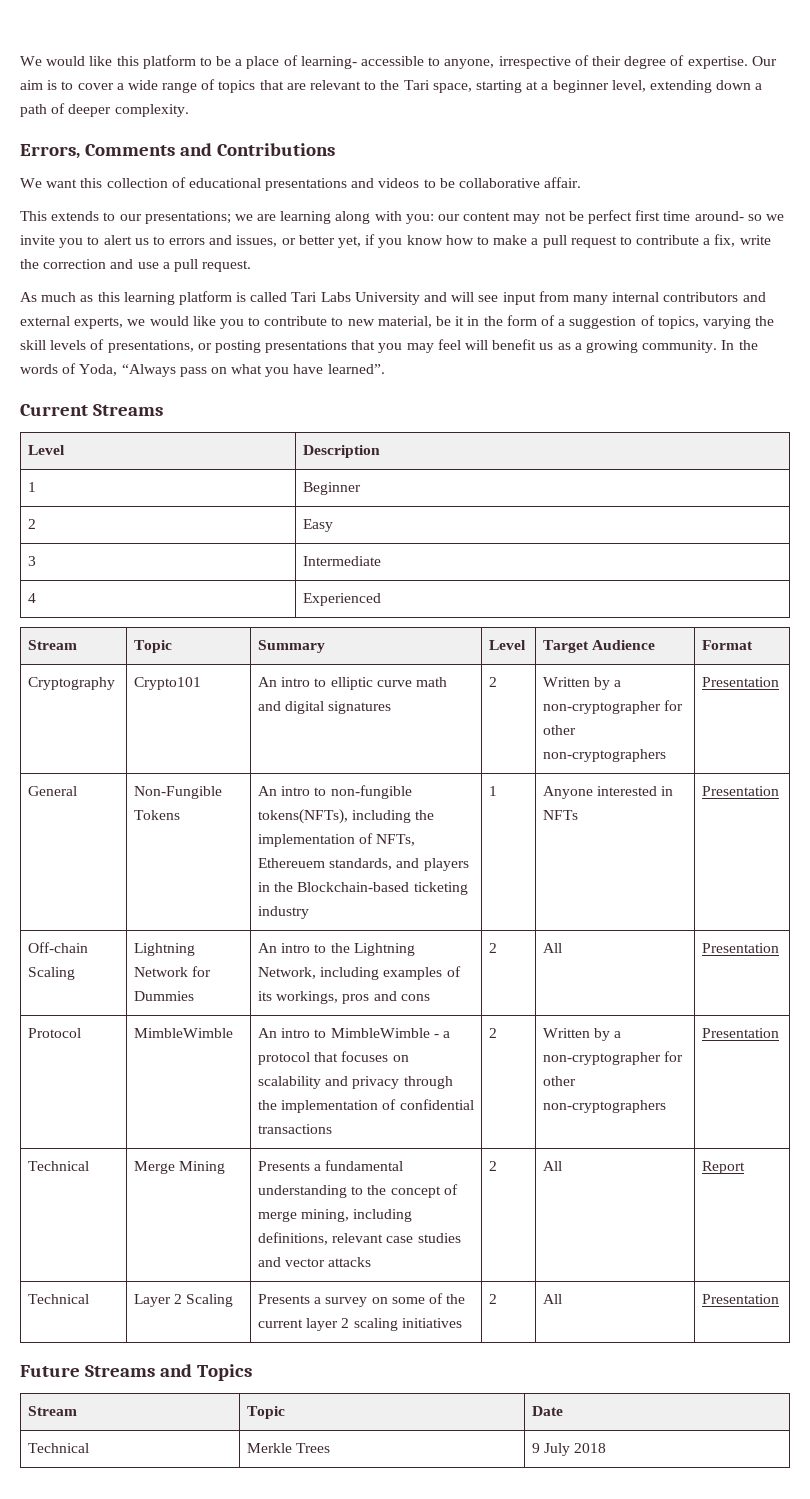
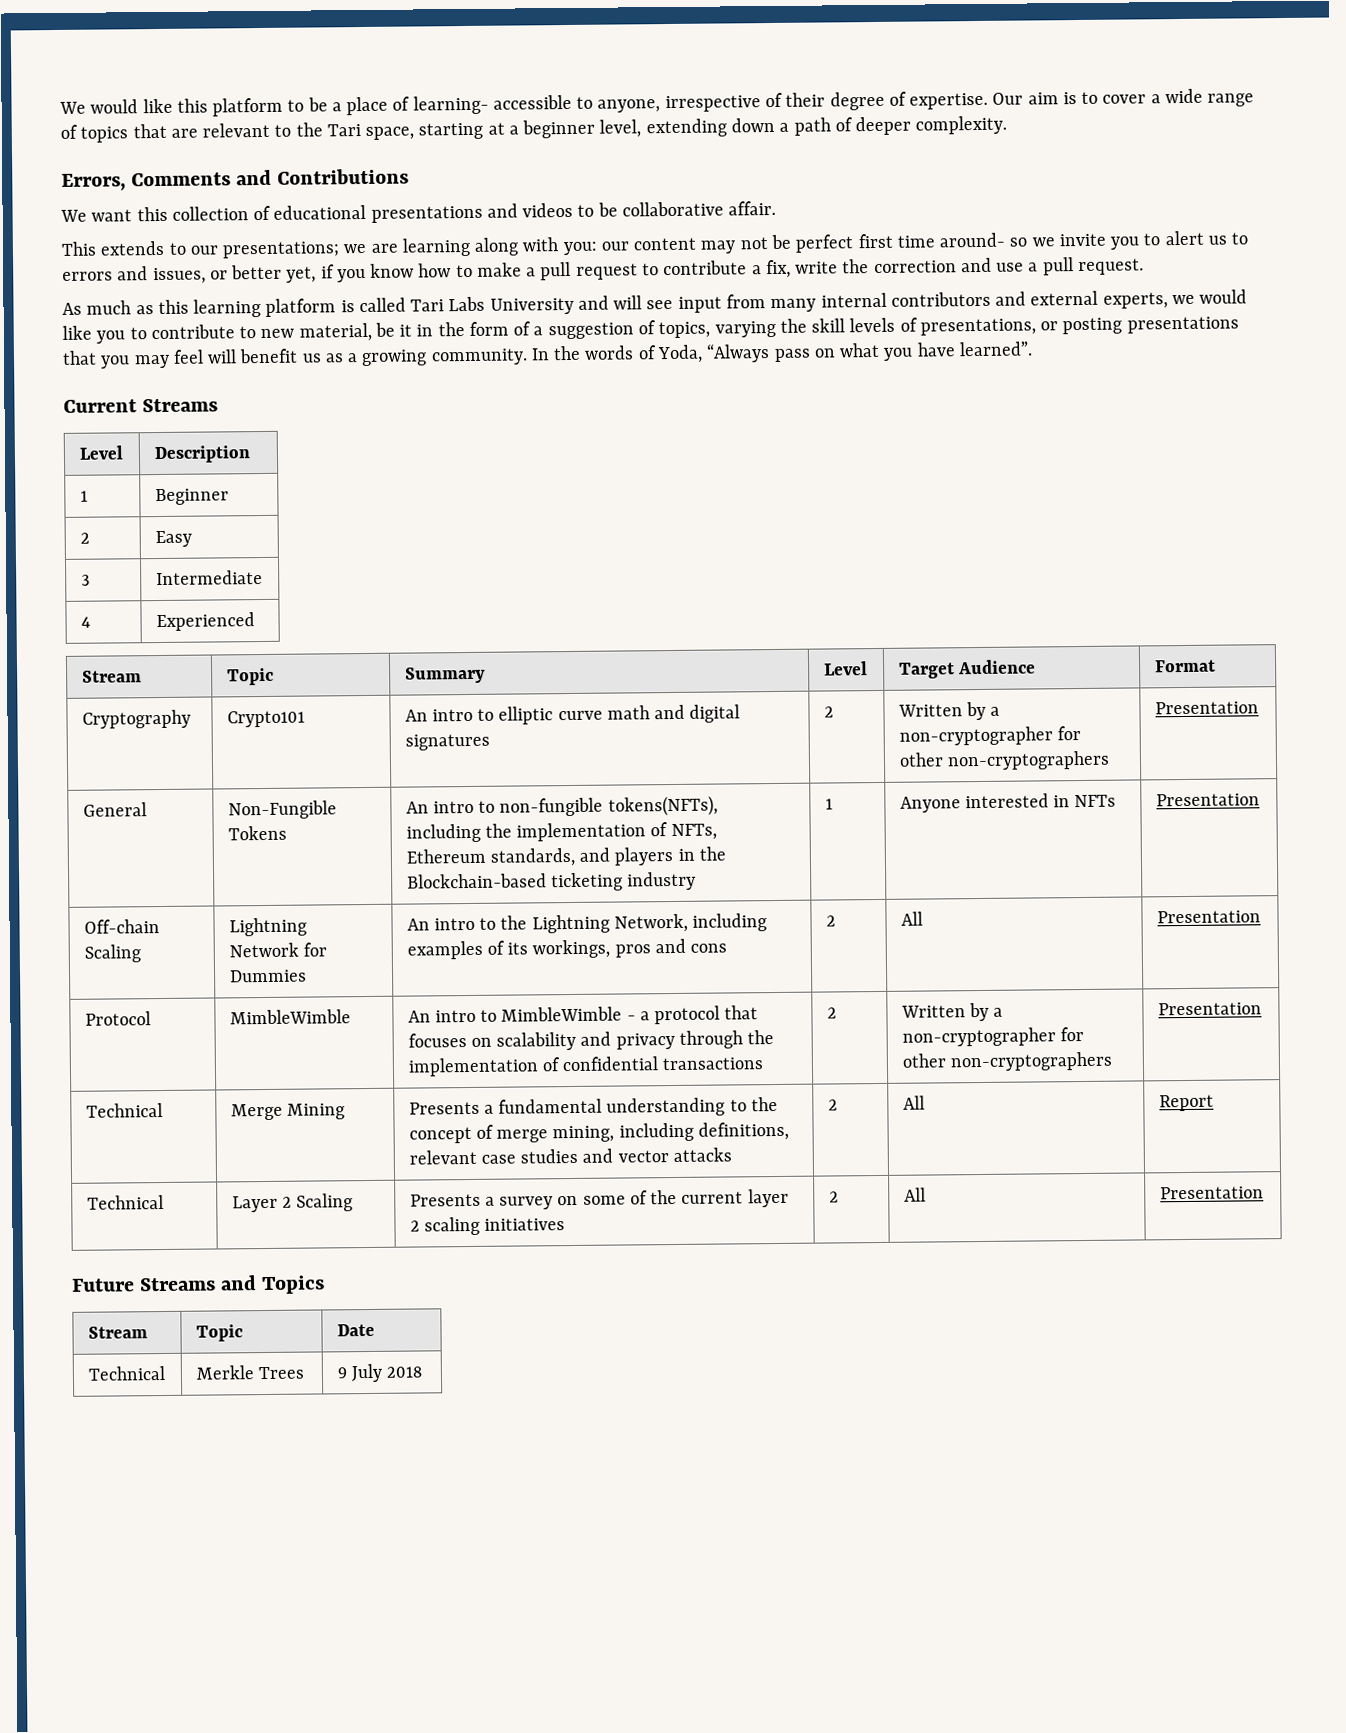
- General | Non-Fungible Tokens | An intro to non-fungible tokens(NFTs), including the implementation of NFTs, Ethereuem standards, and players in the Blockchain-based ticketing industry | 1 | Anyone interested in NFTs | Presentation
+ General | Non-Fungible Tokens | An intro to non-fungible tokens(NFTs), including the implementation of NFTs, Ethereum standards, and players in the Blockchain-based ticketing industry | 1 | Anyone interested in NFTs | Presentation

